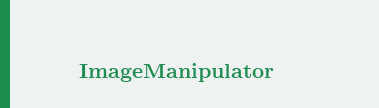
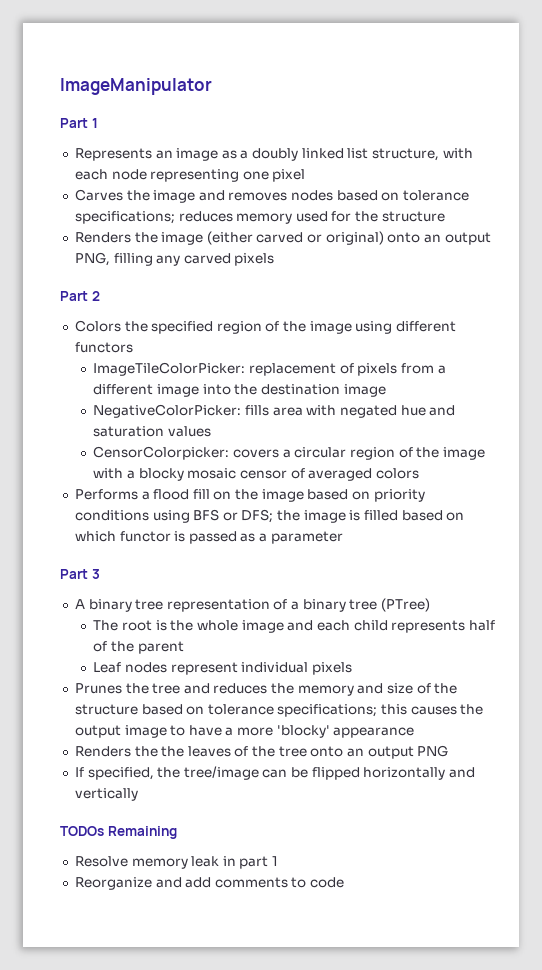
+ Part 1
+ Represents an image as a doubly linked list structure, with each node representing one pixel
+ Carves the image and removes nodes based on tolerance specifications; reduces memory used for the structure
+ Renders the image (either carved or original) onto an output PNG, filling any carved pixels
+ Part 2
+ Colors the specified region of the image using different functors
+ ImageTileColorPicker: replacement of pixels from a different image into the destination image
+ NegativeColorPicker: fills area with negated hue and saturation values
+ CensorColorpicker: covers a circular region of the image with a blocky mosaic censor of averaged colors
+ Performs a flood fill on the image based on priority conditions using BFS or DFS; the image is filled based on which functor is passed as a parameter
+ Part 3
+ A binary tree representation of a binary tree (PTree)
+ The root is the whole image and each child represents half of the parent
+ Leaf nodes represent individual pixels
+ Prunes the tree and reduces the memory and size of the structure based on tolerance specifications; this causes the output image to have a more 'blocky' appearance
+ Renders the the leaves of the tree onto an output PNG
+ If specified, the tree/image can be flipped horizontally and vertically
+ TODOs Remaining
+ Resolve memory leak in part 1
+ Reorganize and add comments to code

